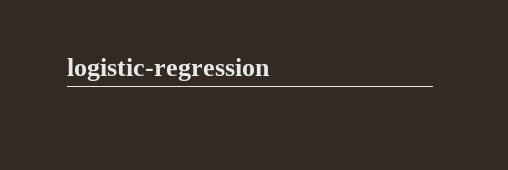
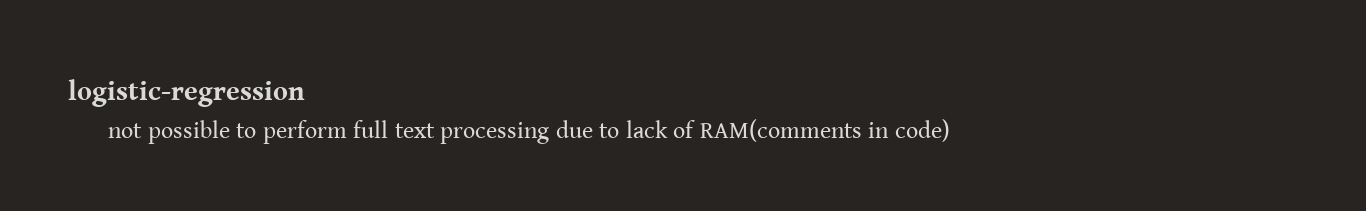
+ not possible to perform full text processing due to lack of RAM(comments in code)

